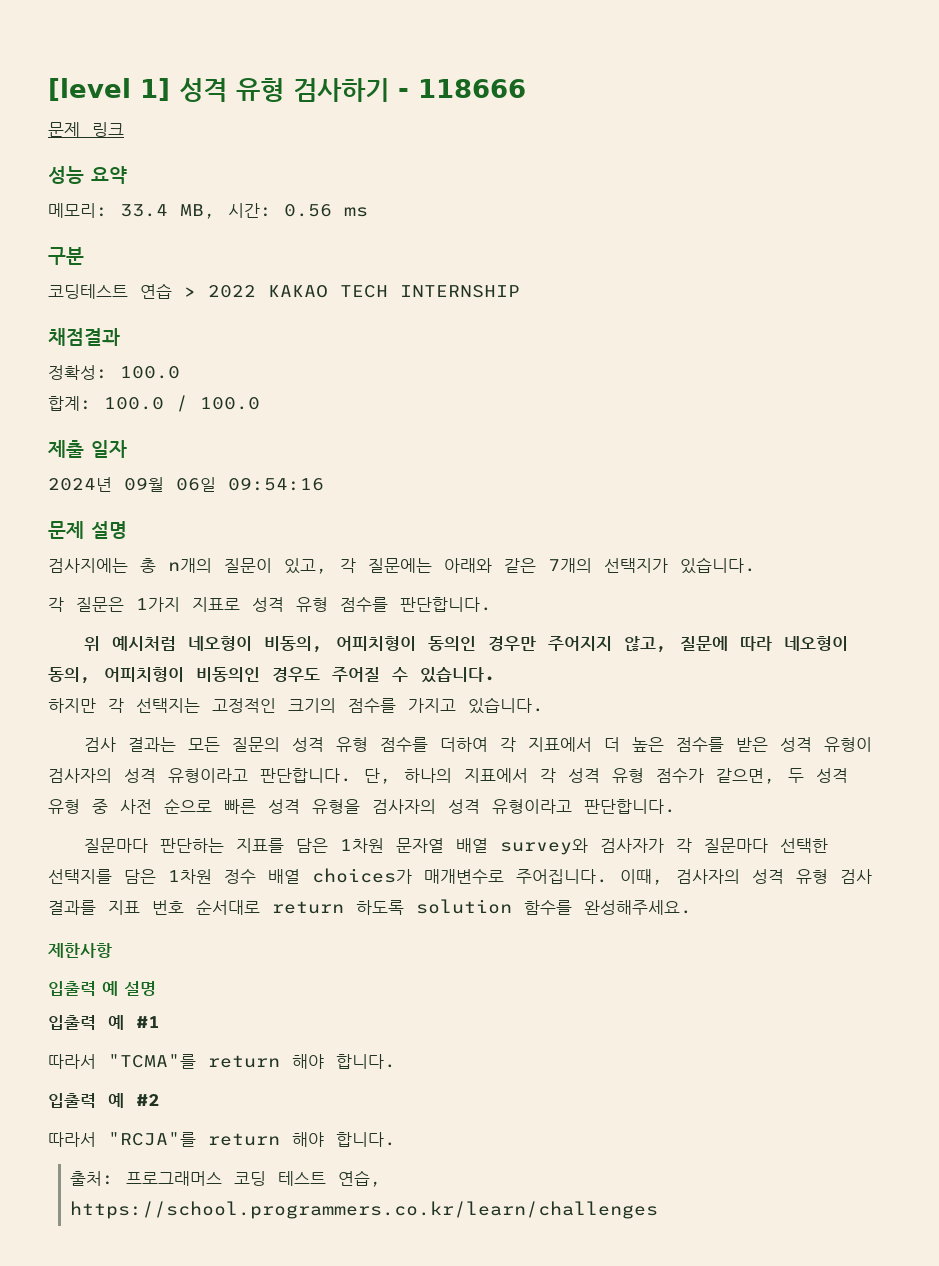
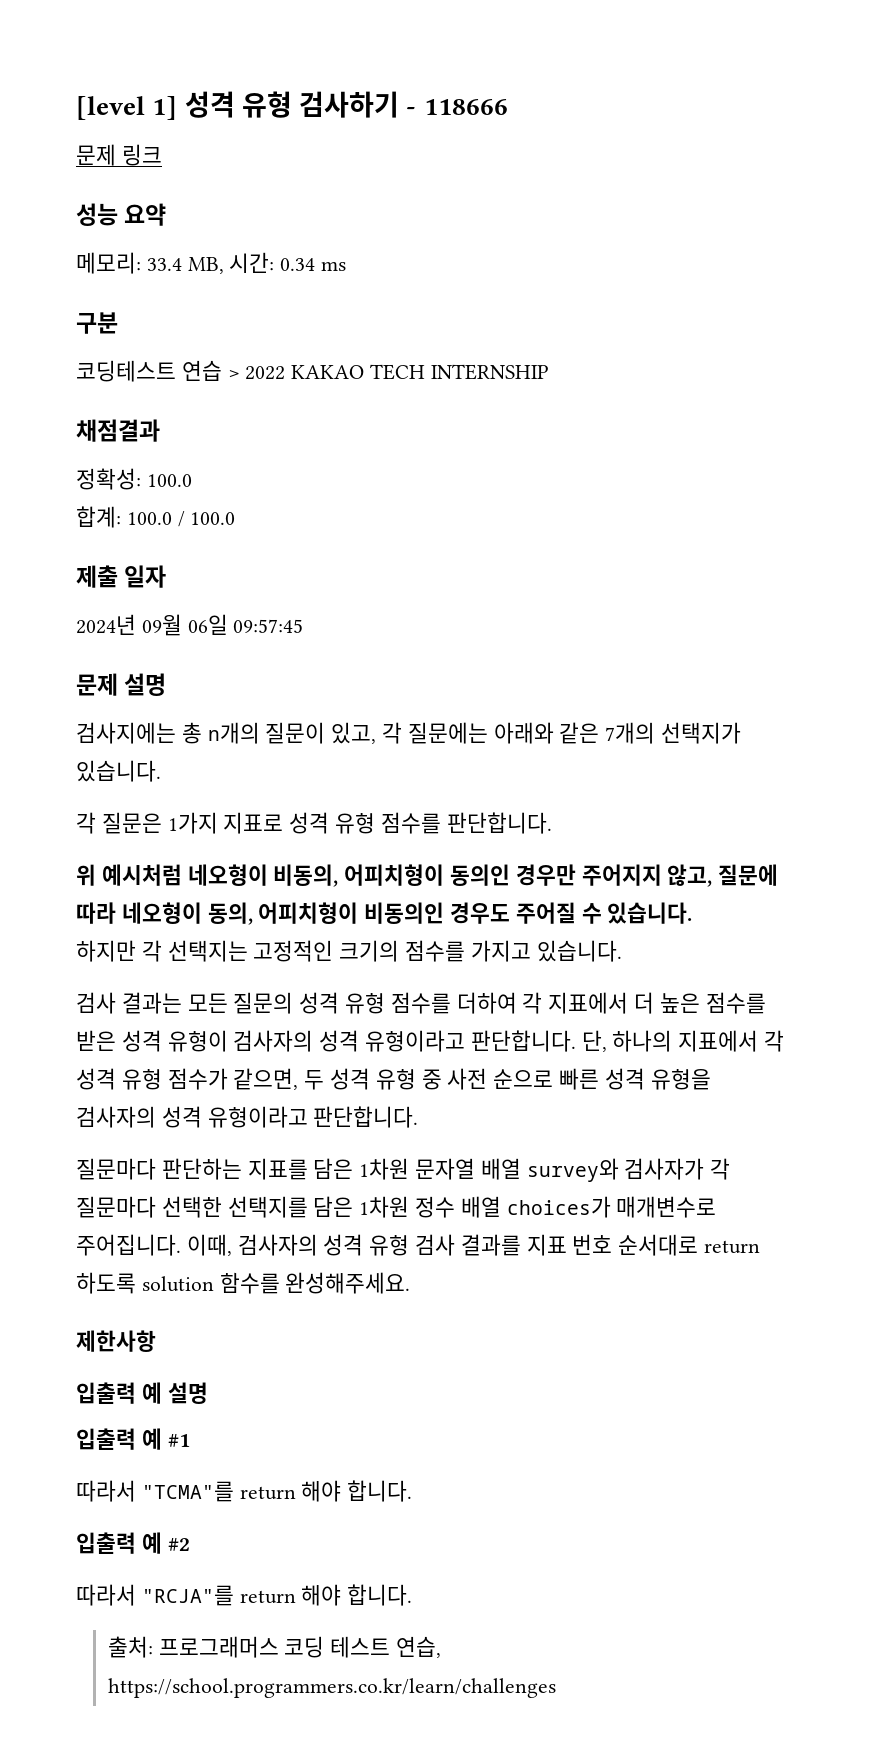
- 메모리: 33.4 MB, 시간: 0.56 ms
+ 메모리: 33.4 MB, 시간: 0.34 ms
- 2024년 09월 06일 09:54:16
+ 2024년 09월 06일 09:57:45

